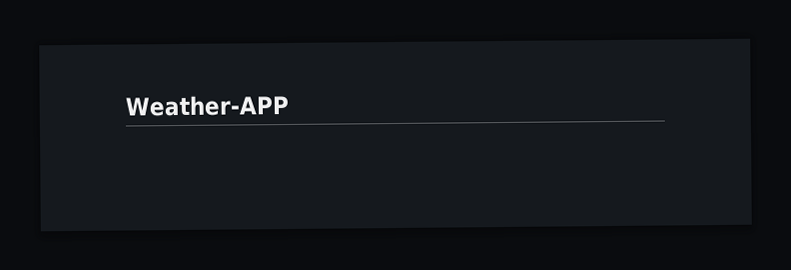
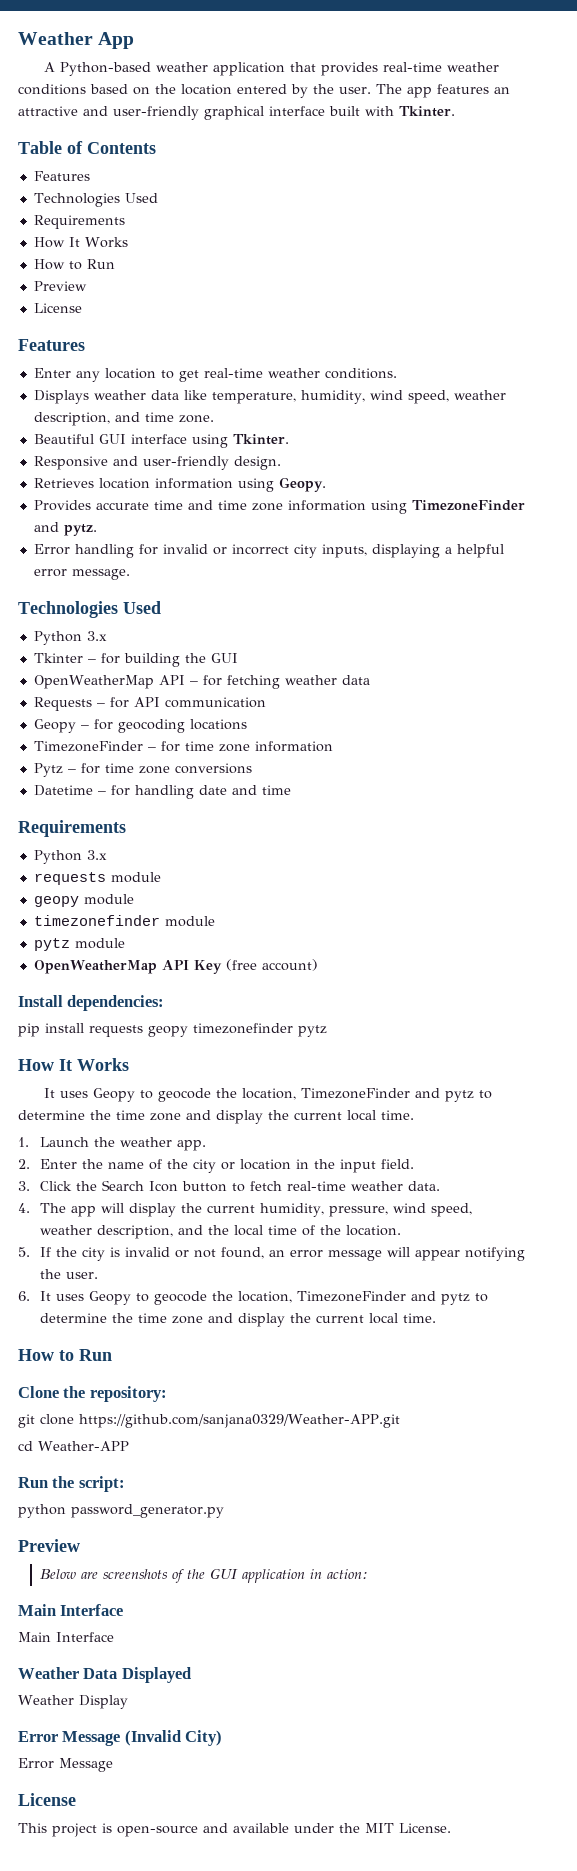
- Weather-APP
+ Weather App
+ A Python-based weather application that provides real-time weather conditions based on the location entered by the user. The app features an attractive and user-friendly graphical interface built with Tkinter.
+ Table of Contents
+ Features
+ Technologies Used
+ Requirements
+ How It Works
+ How to Run
+ Preview
+ License
+ Features
+ Enter any location to get real-time weather conditions.
+ Displays weather data like temperature, humidity, wind speed, weather description, and time zone.
+ Beautiful GUI interface using Tkinter.
+ Responsive and user-friendly design.
+ Retrieves location information using Geopy.
+ Provides accurate time and time zone information using TimezoneFinder and pytz.
+ Error handling for invalid or incorrect city inputs, displaying a helpful error message.
+ Technologies Used
+ Python 3.x
+ Tkinter – for building the GUI
+ OpenWeatherMap API – for fetching weather data
+ Requests – for API communication
+ Geopy – for geocoding locations
+ TimezoneFinder – for time zone information
+ Pytz – for time zone conversions
+ Datetime – for handling date and time
+ Requirements
+ Python 3.x
+ requests module
+ geopy module
+ timezonefinder module
+ pytz module
+ OpenWeatherMap API Key (free account)
+ Install dependencies:
+ pip install requests geopy timezonefinder pytz
+ How It Works
+ It uses Geopy to geocode the location, TimezoneFinder and pytz to determine the time zone and display the current local time.
+ 1. Launch the weather app.
+ 2. Enter the name of the city or location in the input field.
+ 3. Click the Search Icon button to fetch real-time weather data.
+ 4. The app will display the current humidity, pressure, wind speed, weather description, and the local time of the location.
+ 5. If the city is invalid or not found, an error message will appear notifying the user.
+ 6. It uses Geopy to geocode the location, TimezoneFinder and pytz to determine the time zone and display the current local time.
+ How to Run
+ Clone the repository:
+ git clone https://github.com/sanjana0329/Weather-APP.git
+ cd Weather-APP
+ Run the script:
+ python password_generator.py
+ Preview
+ Below are screenshots of the GUI application in action:
+ Main Interface
+ Main Interface
+ Weather Data Displayed
+ Weather Display
+ Error Message (Invalid City)
+ Error Message
+ License
+ This project is open-source and available under the MIT License.

